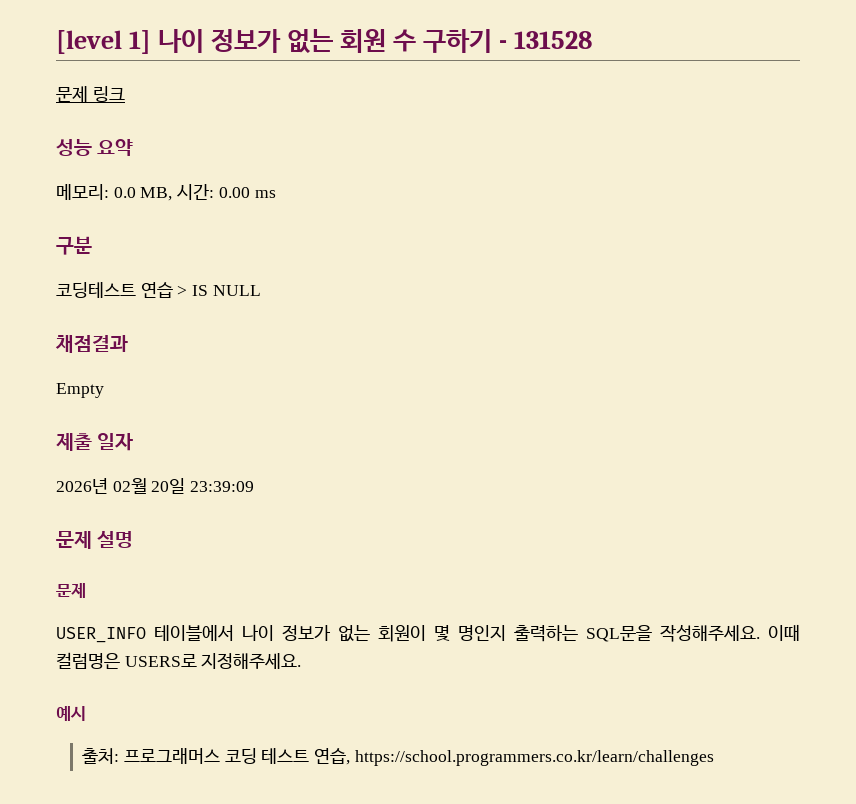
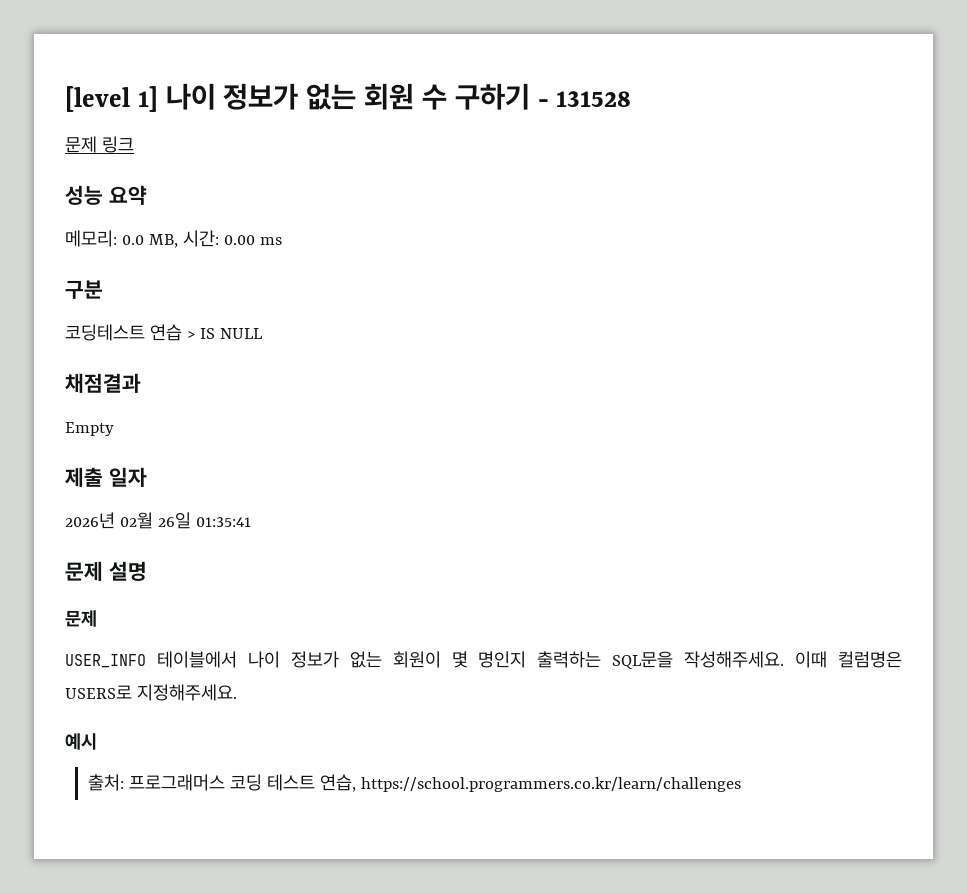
- 2026년 02월 20일 23:39:09
+ 2026년 02월 26일 01:35:41

